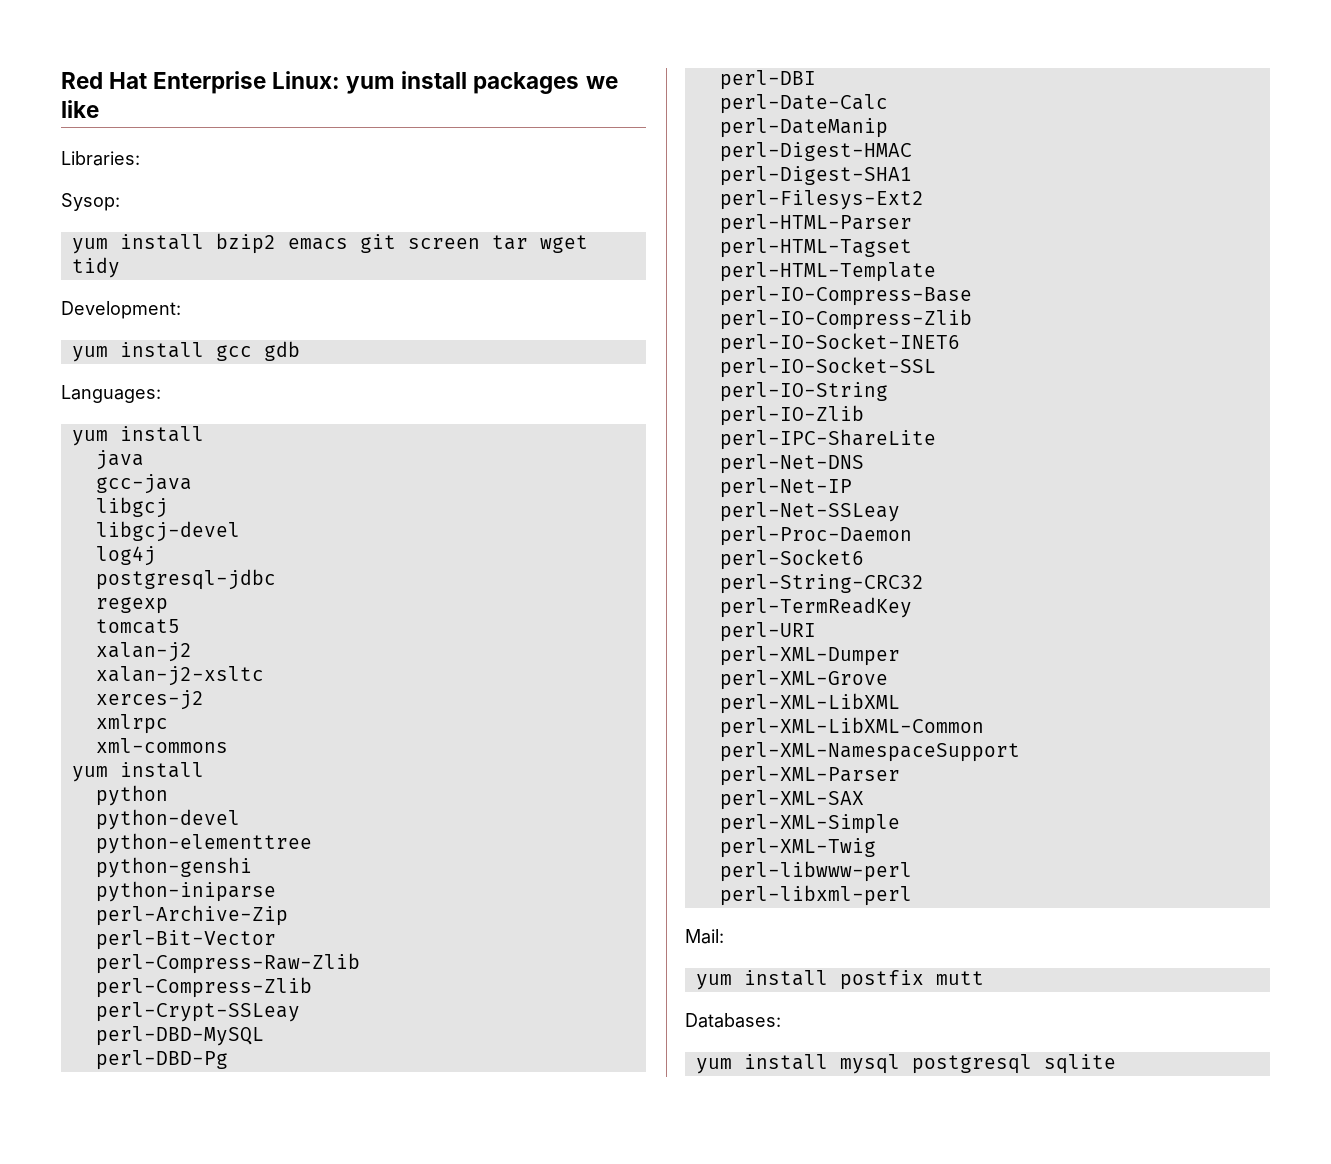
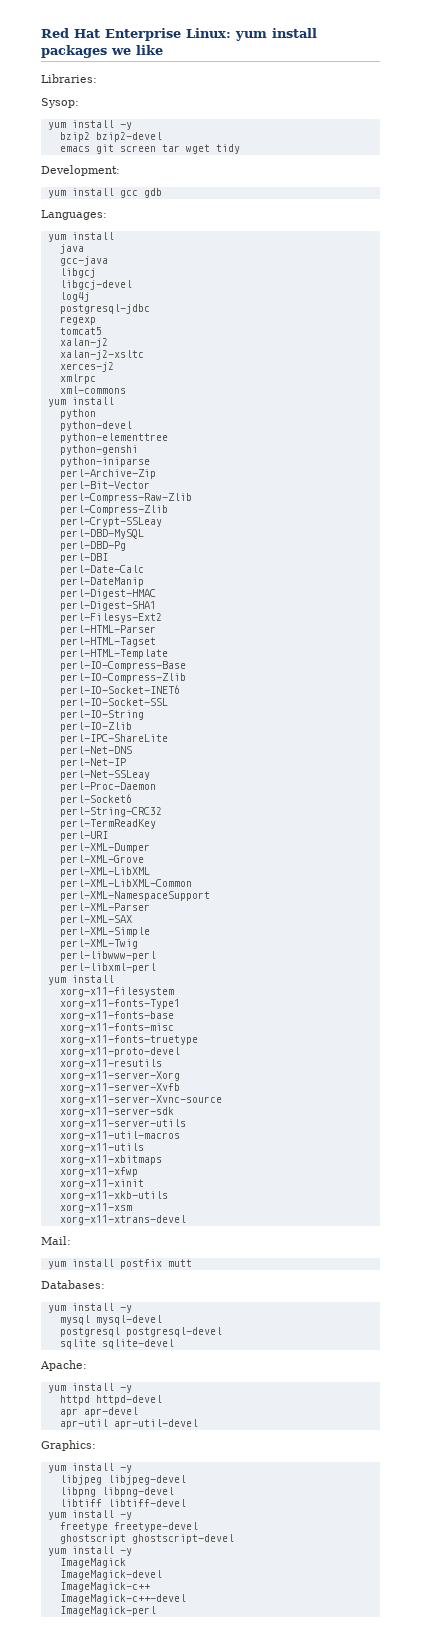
  Sysop:
- yum install bzip2 emacs git screen tar wget tidy
+ yum install -y
+ bzip2 bzip2-devel
+ emacs git screen tar wget tidy
  perl-libxml-perl
+ yum install
+ xorg-x11-filesystem
+ xorg-x11-fonts-Type1
+ xorg-x11-fonts-base
+ xorg-x11-fonts-misc
+ xorg-x11-fonts-truetype
+ xorg-x11-proto-devel
+ xorg-x11-resutils
+ xorg-x11-server-Xorg
+ xorg-x11-server-Xvfb
+ xorg-x11-server-Xvnc-source
+ xorg-x11-server-sdk
+ xorg-x11-server-utils
+ xorg-x11-util-macros
+ xorg-x11-utils
+ xorg-x11-xbitmaps
+ xorg-x11-xfwp
+ xorg-x11-xinit
+ xorg-x11-xkb-utils
+ xorg-x11-xsm
+ xorg-x11-xtrans-devel
  Databases:
- yum install mysql postgresql sqlite
+ yum install -y
+ mysql mysql-devel
+ postgresql postgresql-devel
+ sqlite sqlite-devel
+ Apache:
+ yum install -y
+ httpd httpd-devel
+ apr apr-devel
+ apr-util apr-util-devel
+ Graphics:
+ yum install -y
+ libjpeg libjpeg-devel
+ libpng libpng-devel
+ libtiff libtiff-devel
+ yum install -y
+ freetype freetype-devel
+ ghostscript ghostscript-devel
+ yum install -y
+ ImageMagick
+ ImageMagick-devel
+ ImageMagick-c++
+ ImageMagick-c++-devel
+ ImageMagick-perl

